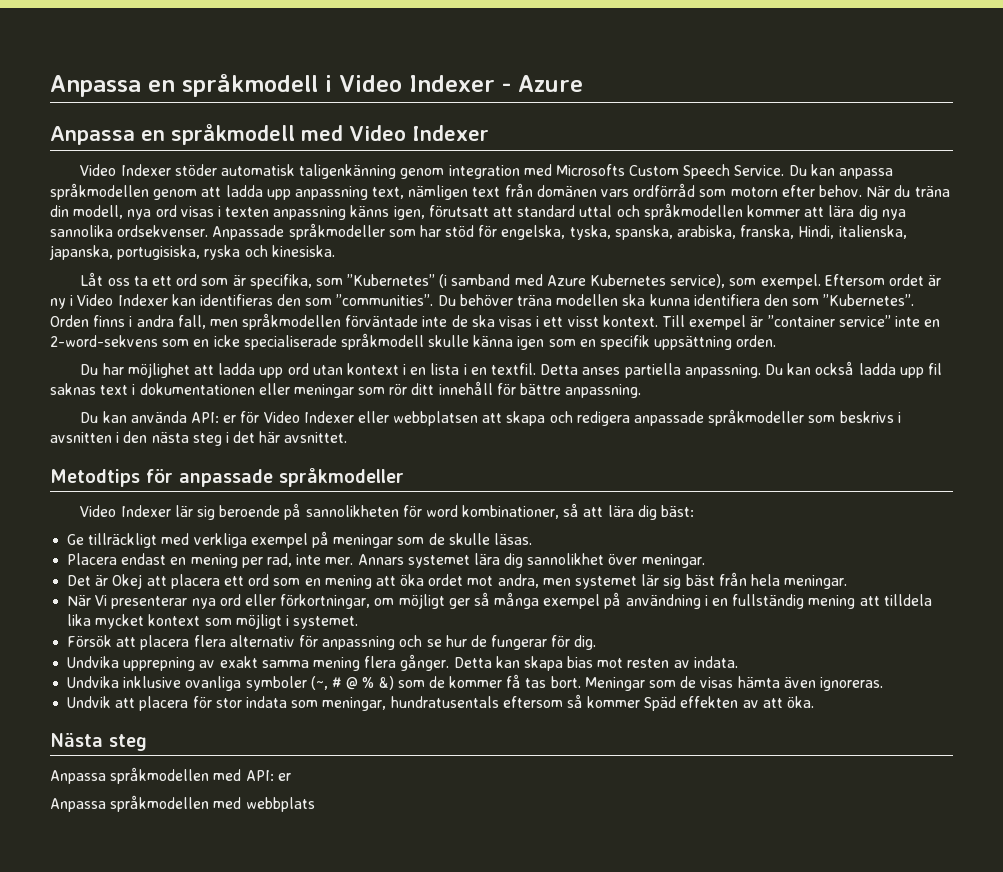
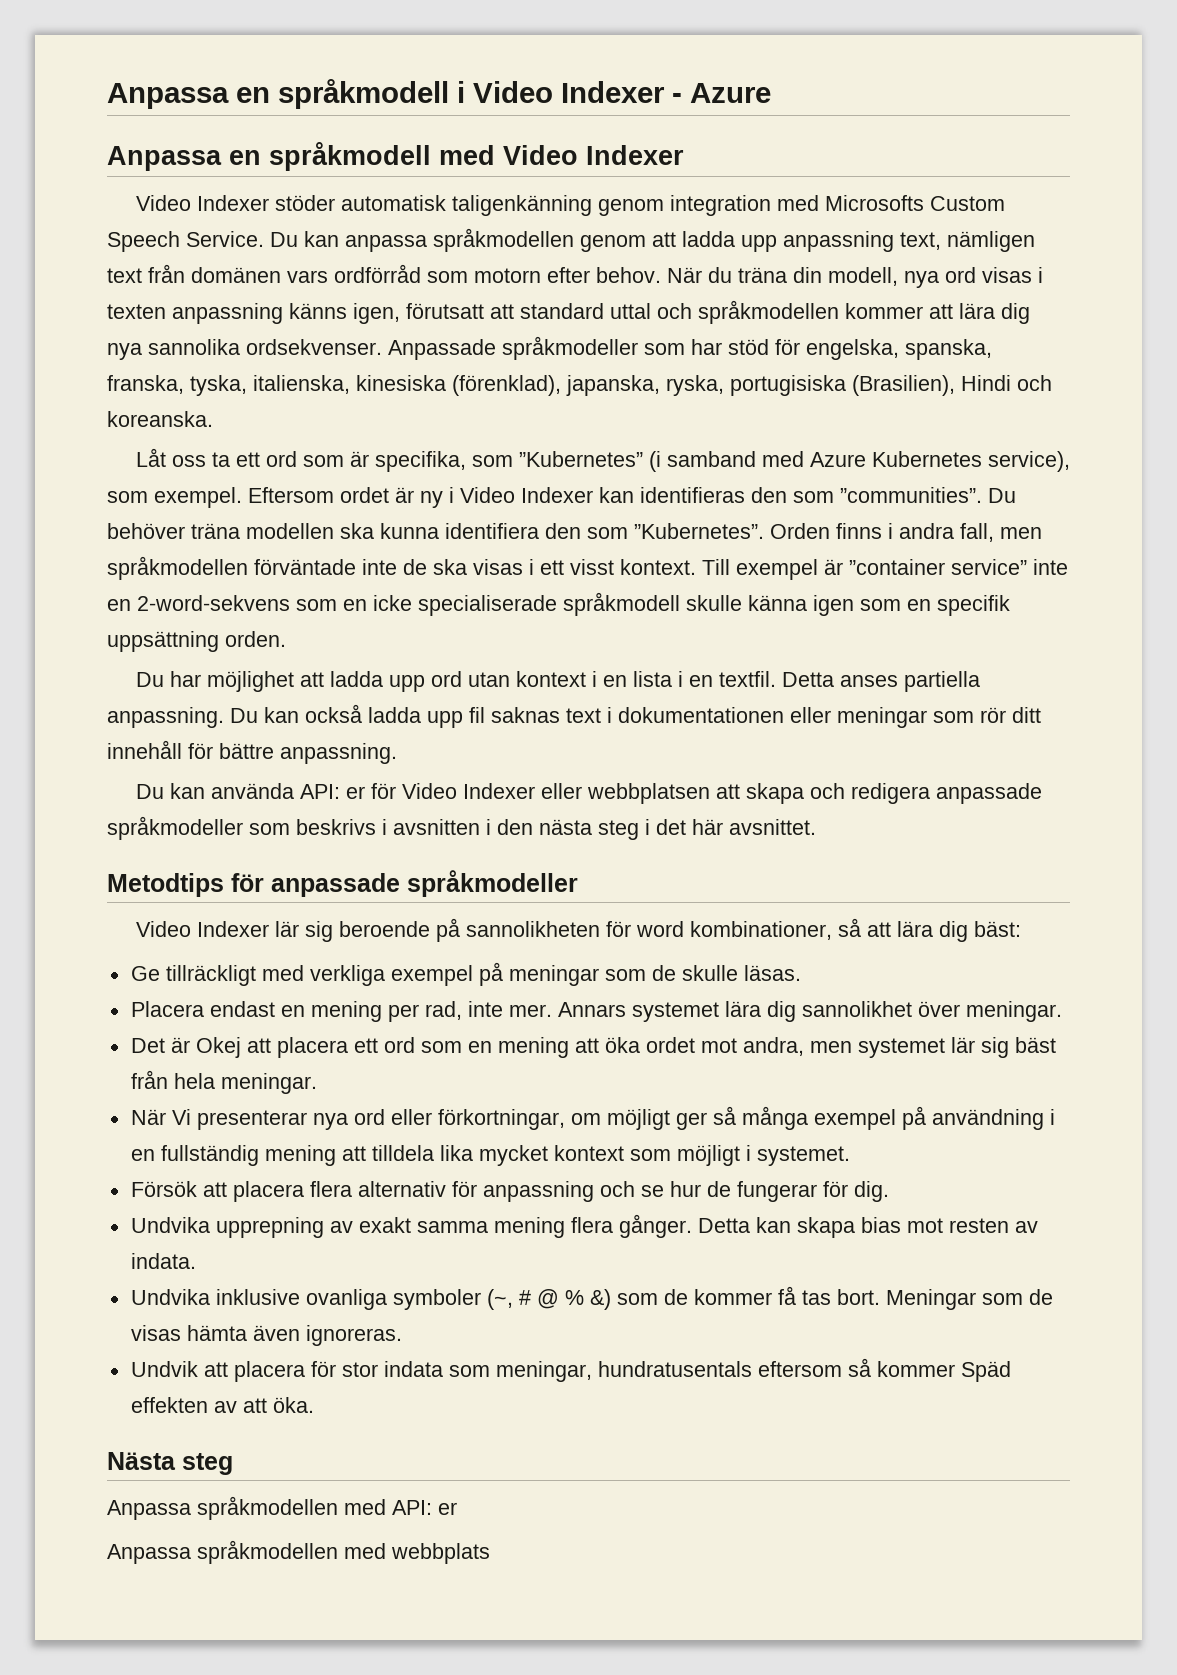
- Anpassade språkmodeller som har stöd för engelska, tyska, spanska, arabiska, franska, Hindi, italienska, japanska, portugisiska, ryska och kinesiska.
+ Anpassade språkmodeller som har stöd för engelska, spanska, franska, tyska, italienska, kinesiska (förenklad), japanska, ryska, portugisiska (Brasilien), Hindi och koreanska.

